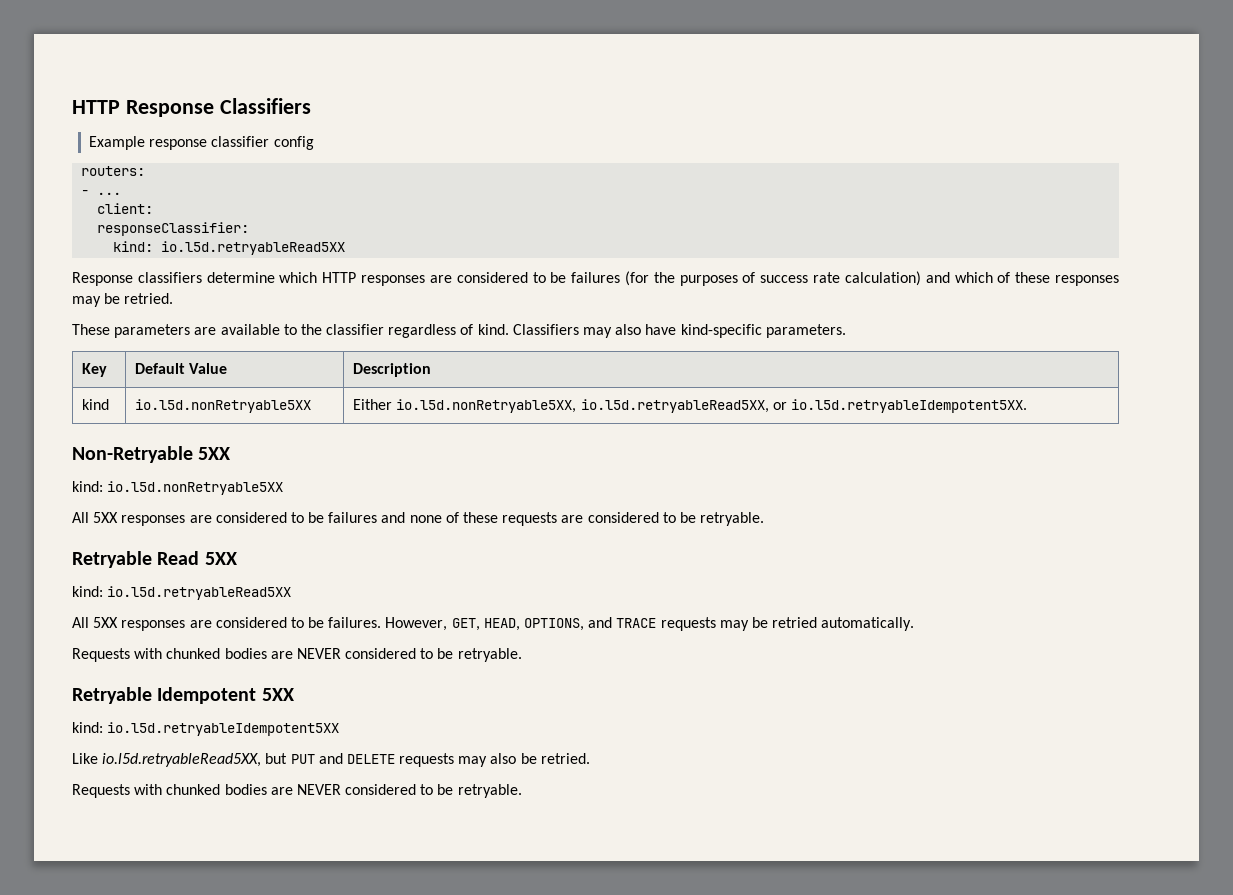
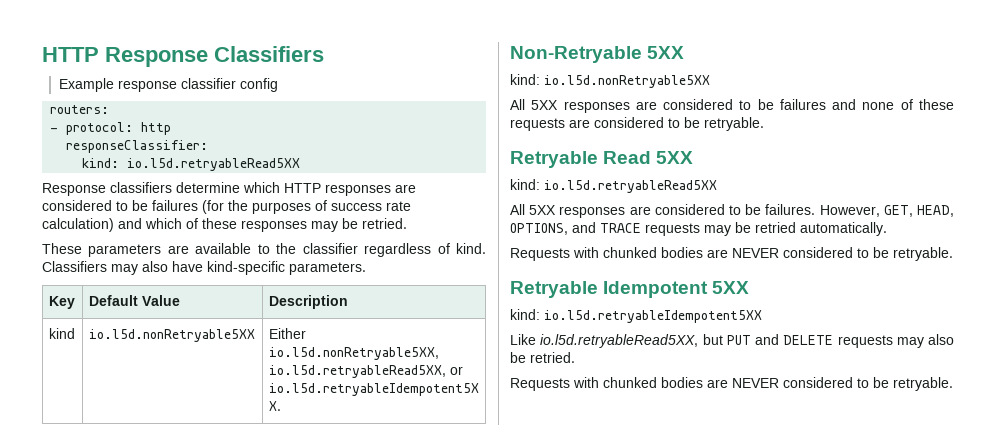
- - ...
- client:
+ - protocol: http

